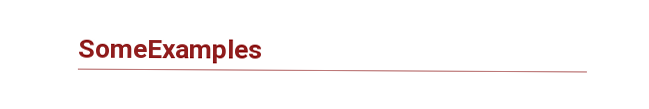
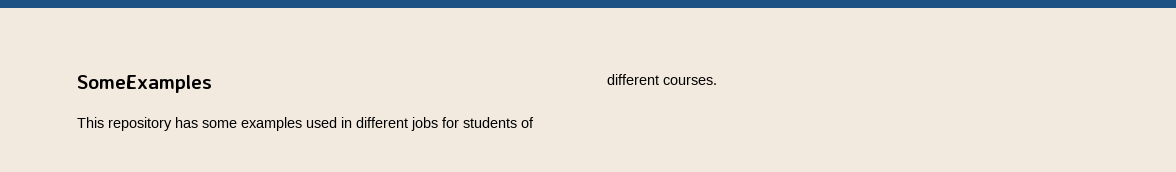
+ This repository has some examples used in different jobs for students of different courses.

